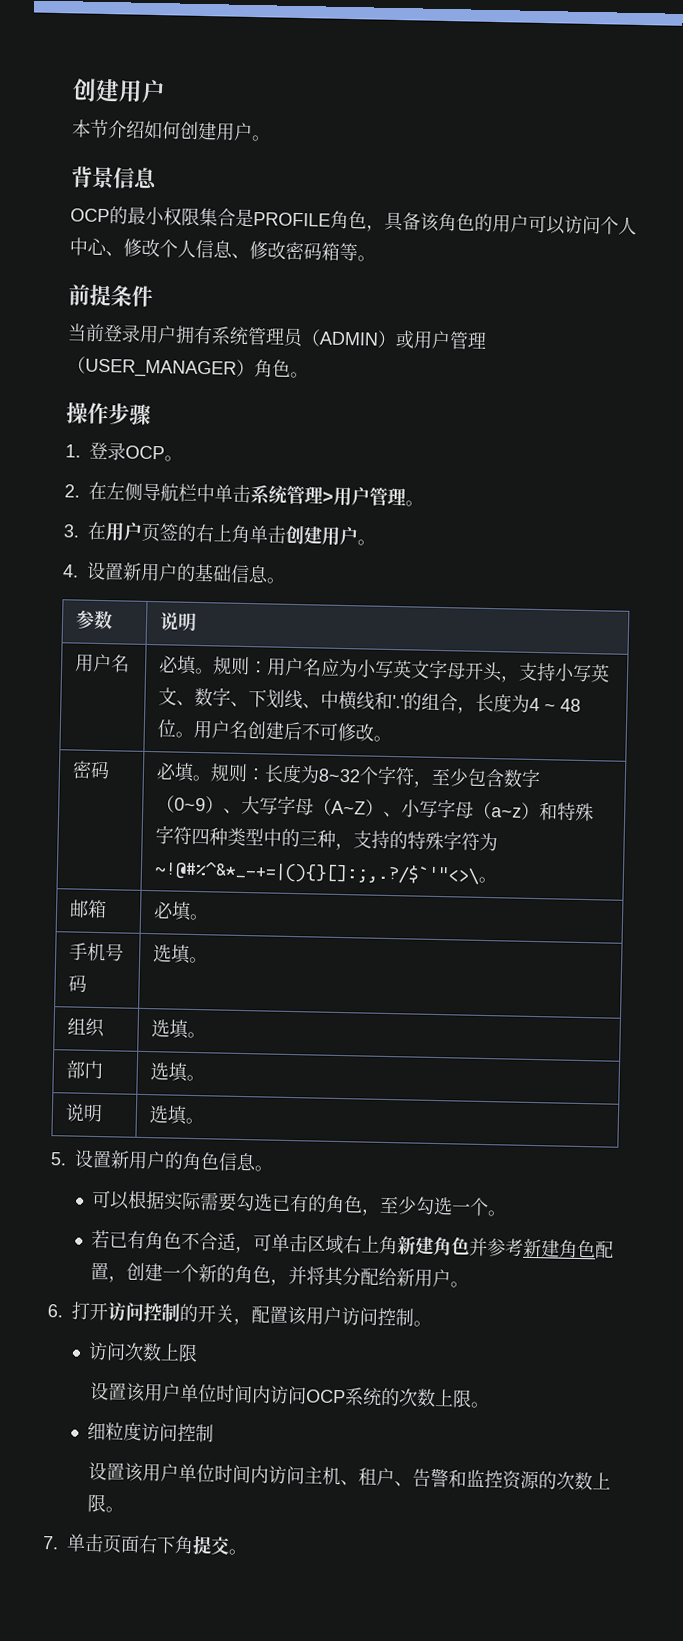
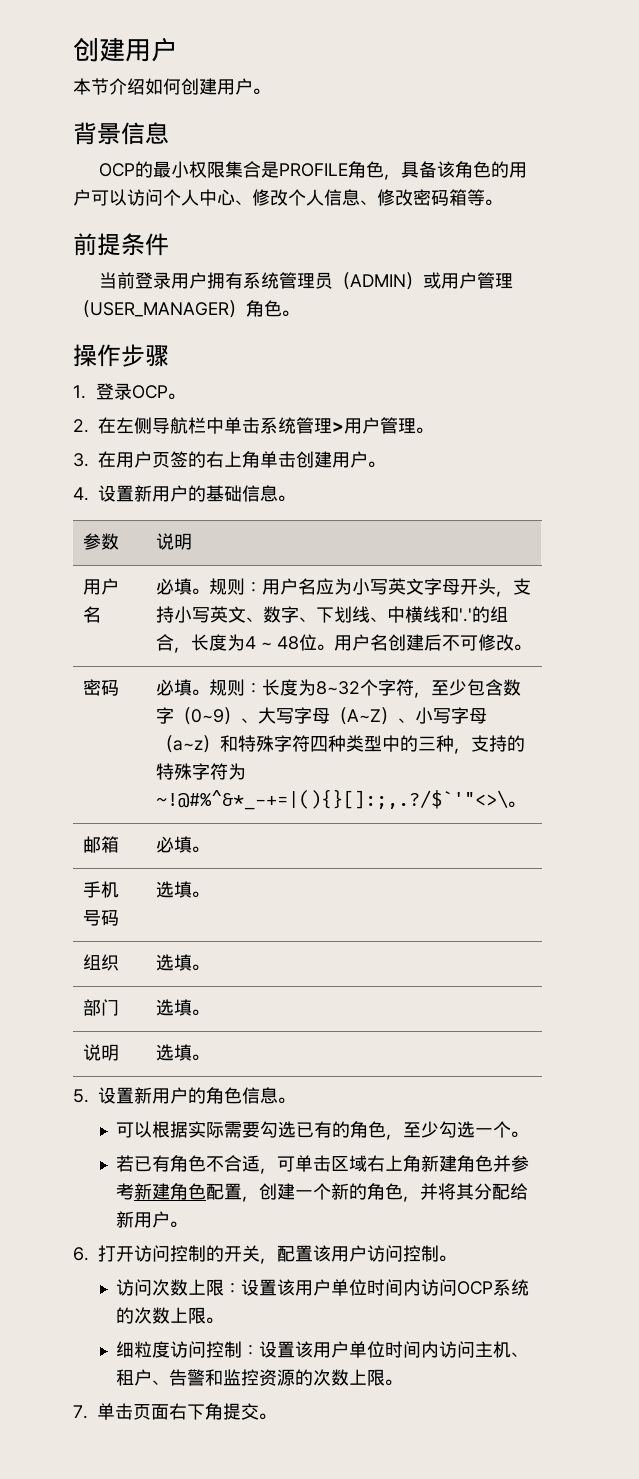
- 访问次数上限
- 设置该用户单位时间内访问OCP系统的次数上限。
+ 访问次数上限：设置该用户单位时间内访问OCP系统的次数上限。
- 细粒度访问控制
- 设置该用户单位时间内访问主机、租户、告警和监控资源的次数上限。
+ 细粒度访问控制：设置该用户单位时间内访问主机、租户、告警和监控资源的次数上限。

